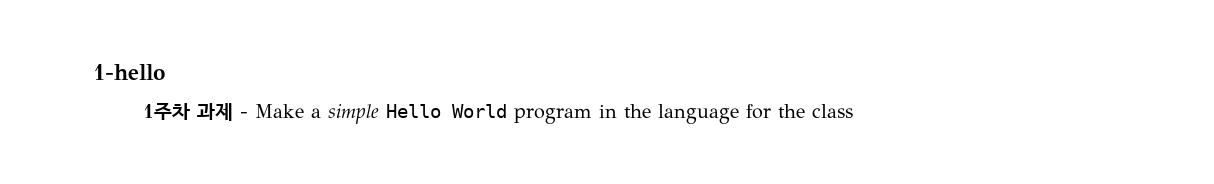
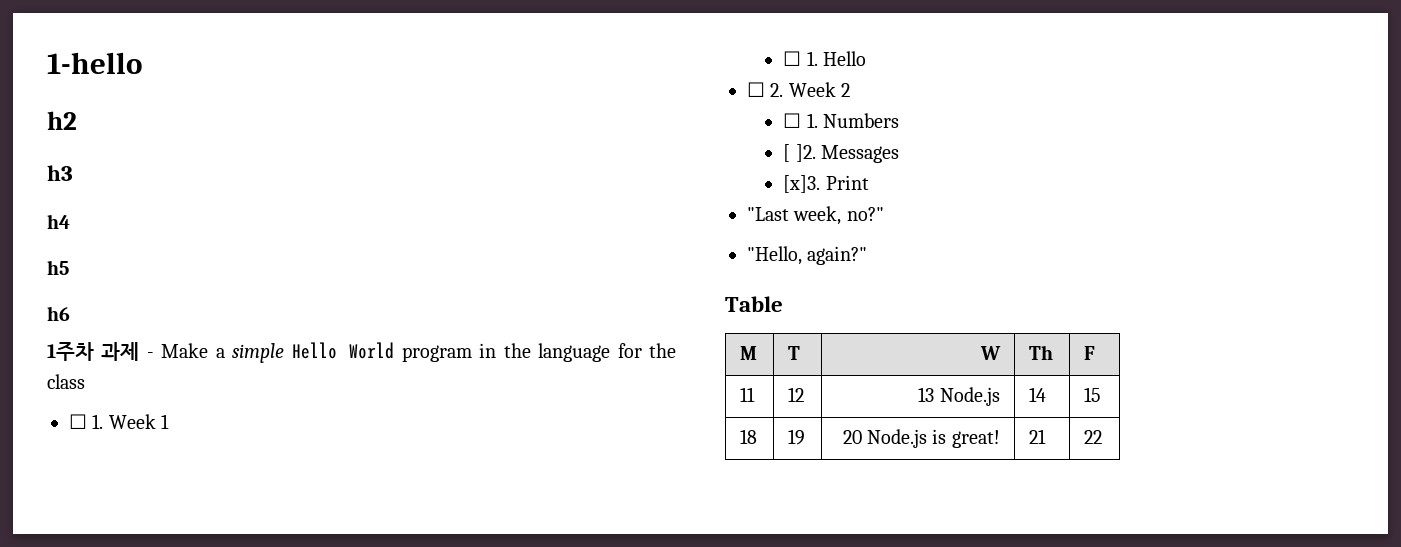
+ h2
+ h3
+ h4
+ h5
+ h6
+ ☐ 1. Week 1
+ ☐ 1. Hello
+ ☐ 2. Week 2
+ ☐ 1. Numbers
+ [ ]2. Messages
+ [x]3. Print
+ "Last week, no?"
+ "Hello, again?"
+ Table
+ M | T | W | Th | F
+ 11 | 12 | 13 Node.js | 14 | 15
+ 18 | 19 | 20 Node.js is great! | 21 | 22

